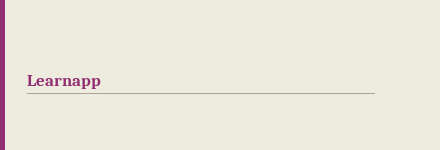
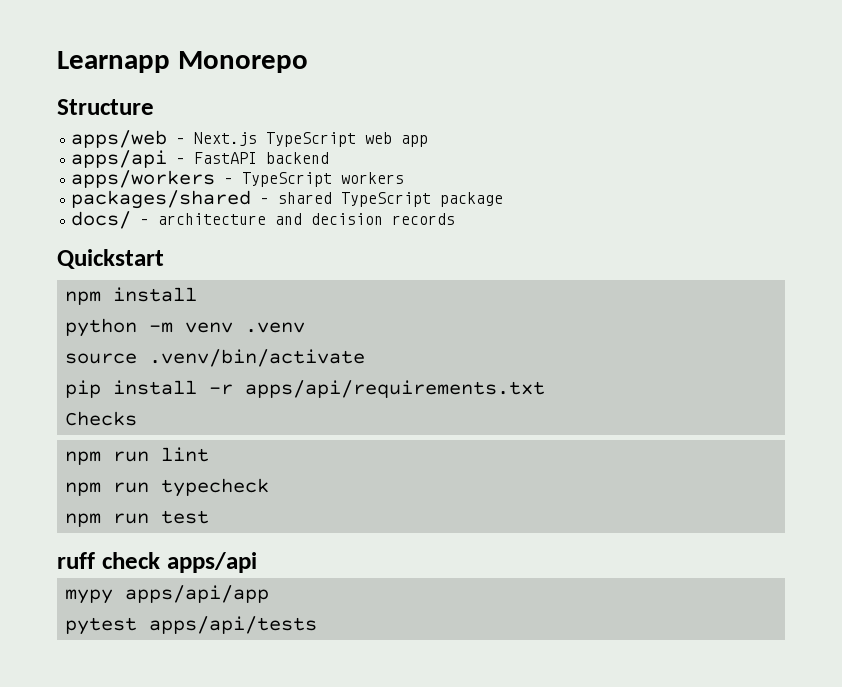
- Learnapp
+ Learnapp Monorepo
+ Structure
+ apps/web – Next.js TypeScript web app
+ apps/api – FastAPI backend
+ apps/workers – TypeScript workers
+ packages/shared – shared TypeScript package
+ docs/ – architecture and decision records
+ Quickstart
+ npm install
+ python -m venv .venv
+ source .venv/bin/activate
+ pip install -r apps/api/requirements.txt
+ Checks
+ npm run lint
+ npm run typecheck
+ npm run test
+ ruff check apps/api
+ mypy apps/api/app
+ pytest apps/api/tests

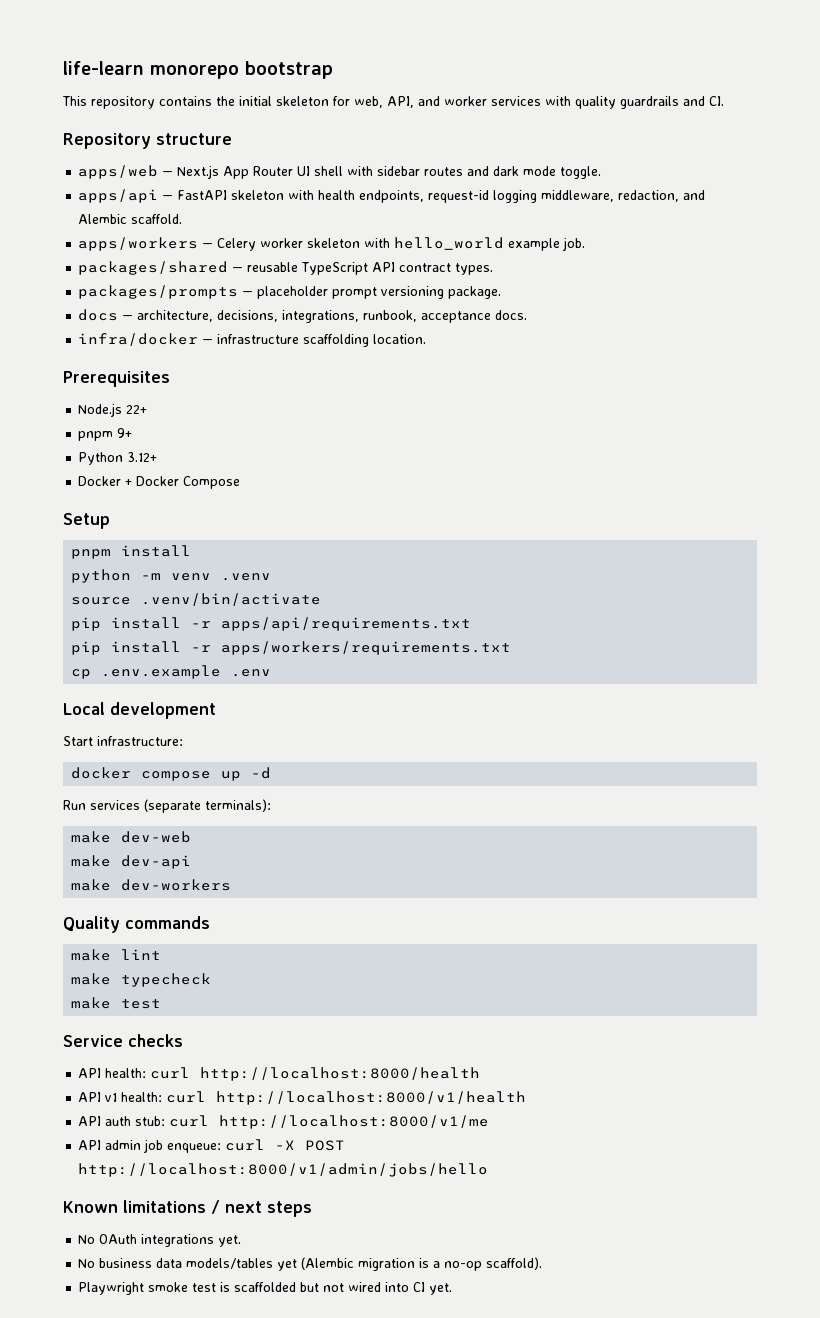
- Learnapp Monorepo
- Structure
- apps/web – Next.js TypeScript web app
- apps/api – FastAPI backend
- apps/workers – TypeScript workers
- packages/shared – shared TypeScript package
- docs/ – architecture and decision records
- Quickstart
- npm install
+ life-learn monorepo bootstrap
+ This repository contains the initial skeleton for web, API, and worker services with quality guardrails and CI.
+ Repository structure
+ apps/web — Next.js App Router UI shell with sidebar routes and dark mode toggle.
+ apps/api — FastAPI skeleton with health endpoints, request-id logging middleware, redaction, and Alembic scaffold.
+ apps/workers — Celery worker skeleton with hello_world example job.
+ packages/shared — reusable TypeScript API contract types.
+ packages/prompts — placeholder prompt versioning package.
+ docs — architecture, decisions, integrations, runbook, acceptance docs.
+ infra/docker — infrastructure scaffolding location.
+ Prerequisites
+ Node.js 22+
+ pnpm 9+
+ Python 3.12+
+ Docker + Docker Compose
+ Setup
+ pnpm install
- Checks
- npm run lint
+ pip install -r apps/workers/requirements.txt
+ cp .env.example .env
+ Local development
+ Start infrastructure:
+ docker compose up -d
+ Run services (separate terminals):
+ make dev-web
+ make dev-api
+ make dev-workers
+ Quality commands
+ make lint
- npm run typecheck
+ make typecheck
- npm run test
+ make test
- ruff check apps/api
- mypy apps/api/app
- pytest apps/api/tests
+ Service checks
+ API health: curl http://localhost:8000/health
+ API v1 health: curl http://localhost:8000/v1/health
+ API auth stub: curl http://localhost:8000/v1/me
+ API admin job enqueue: curl -X POST http://localhost:8000/v1/admin/jobs/hello
+ Known limitations / next steps
+ No OAuth integrations yet.
+ No business data models/tables yet (Alembic migration is a no-op scaffold).
+ Playwright smoke test is scaffolded but not wired into CI yet.

